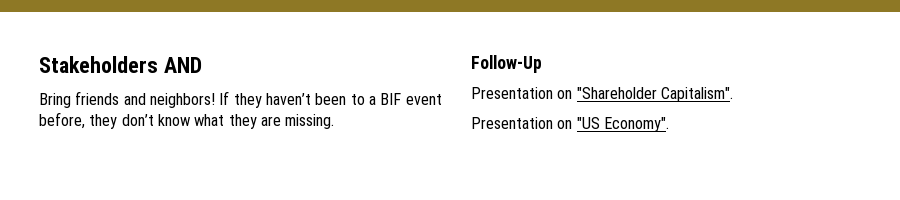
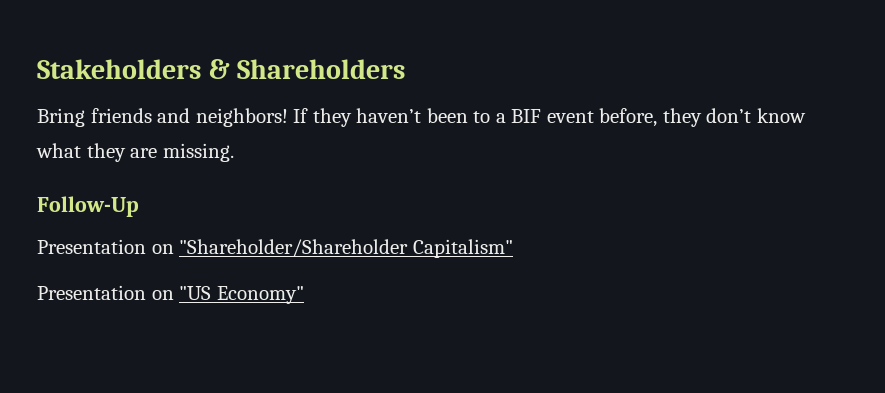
- Stakeholders AND
+ Stakeholders & Shareholders
- Presentation on "Shareholder Capitalism".
+ Presentation on "Shareholder/Shareholder Capitalism"
- Presentation on "US Economy".
+ Presentation on "US Economy"

